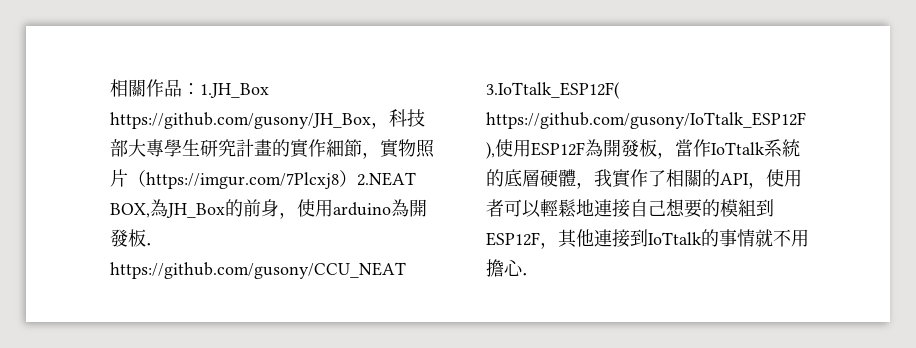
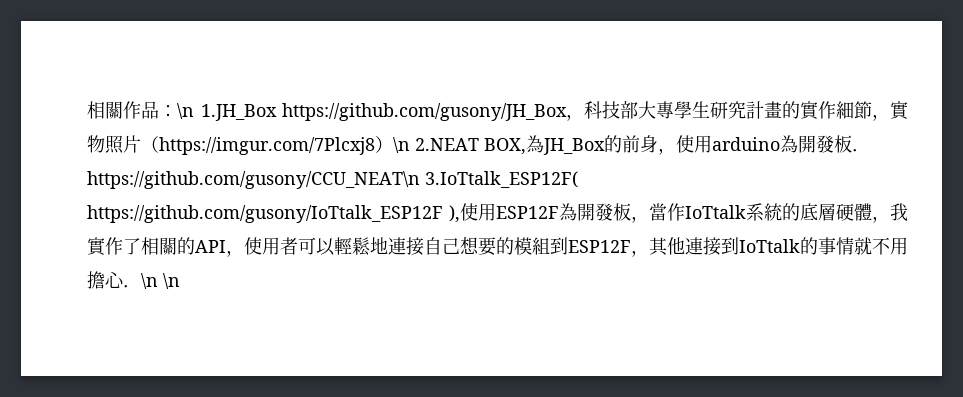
- 1.JH_Box https://github.com/gusony/JH_Box，科技部大專學生研究計畫的實作細節，實物照片（https://imgur.com/7Plcxj8）2.NEAT BOX,為JH_Box的前身，使用arduino為開發板．https://github.com/gusony/CCU_NEAT 3.IoTtalk_ESP12F( https://github.com/gusony/IoTtalk_ESP12F ),使用ESP12F為開發板，當作IoTtalk系統的底層硬體，我實作了相關的API，使用者可以輕鬆地連接自己想要的模組到ESP12F，其他連接到IoTtalk的事情就不用擔心．
+ \n 1.JH_Box https://github.com/gusony/JH_Box，科技部大專學生研究計畫的實作細節，實物照片（https://imgur.com/7Plcxj8）\n 2.NEAT BOX,為JH_Box的前身，使用arduino為開發板．https://github.com/gusony/CCU_NEAT\n 3.IoTtalk_ESP12F( https://github.com/gusony/IoTtalk_ESP12F ),使用ESP12F為開發板，當作IoTtalk系統的底層硬體，我實作了相關的API，使用者可以輕鬆地連接自己想要的模組到ESP12F，其他連接到IoTtalk的事情就不用擔心．\n \n

